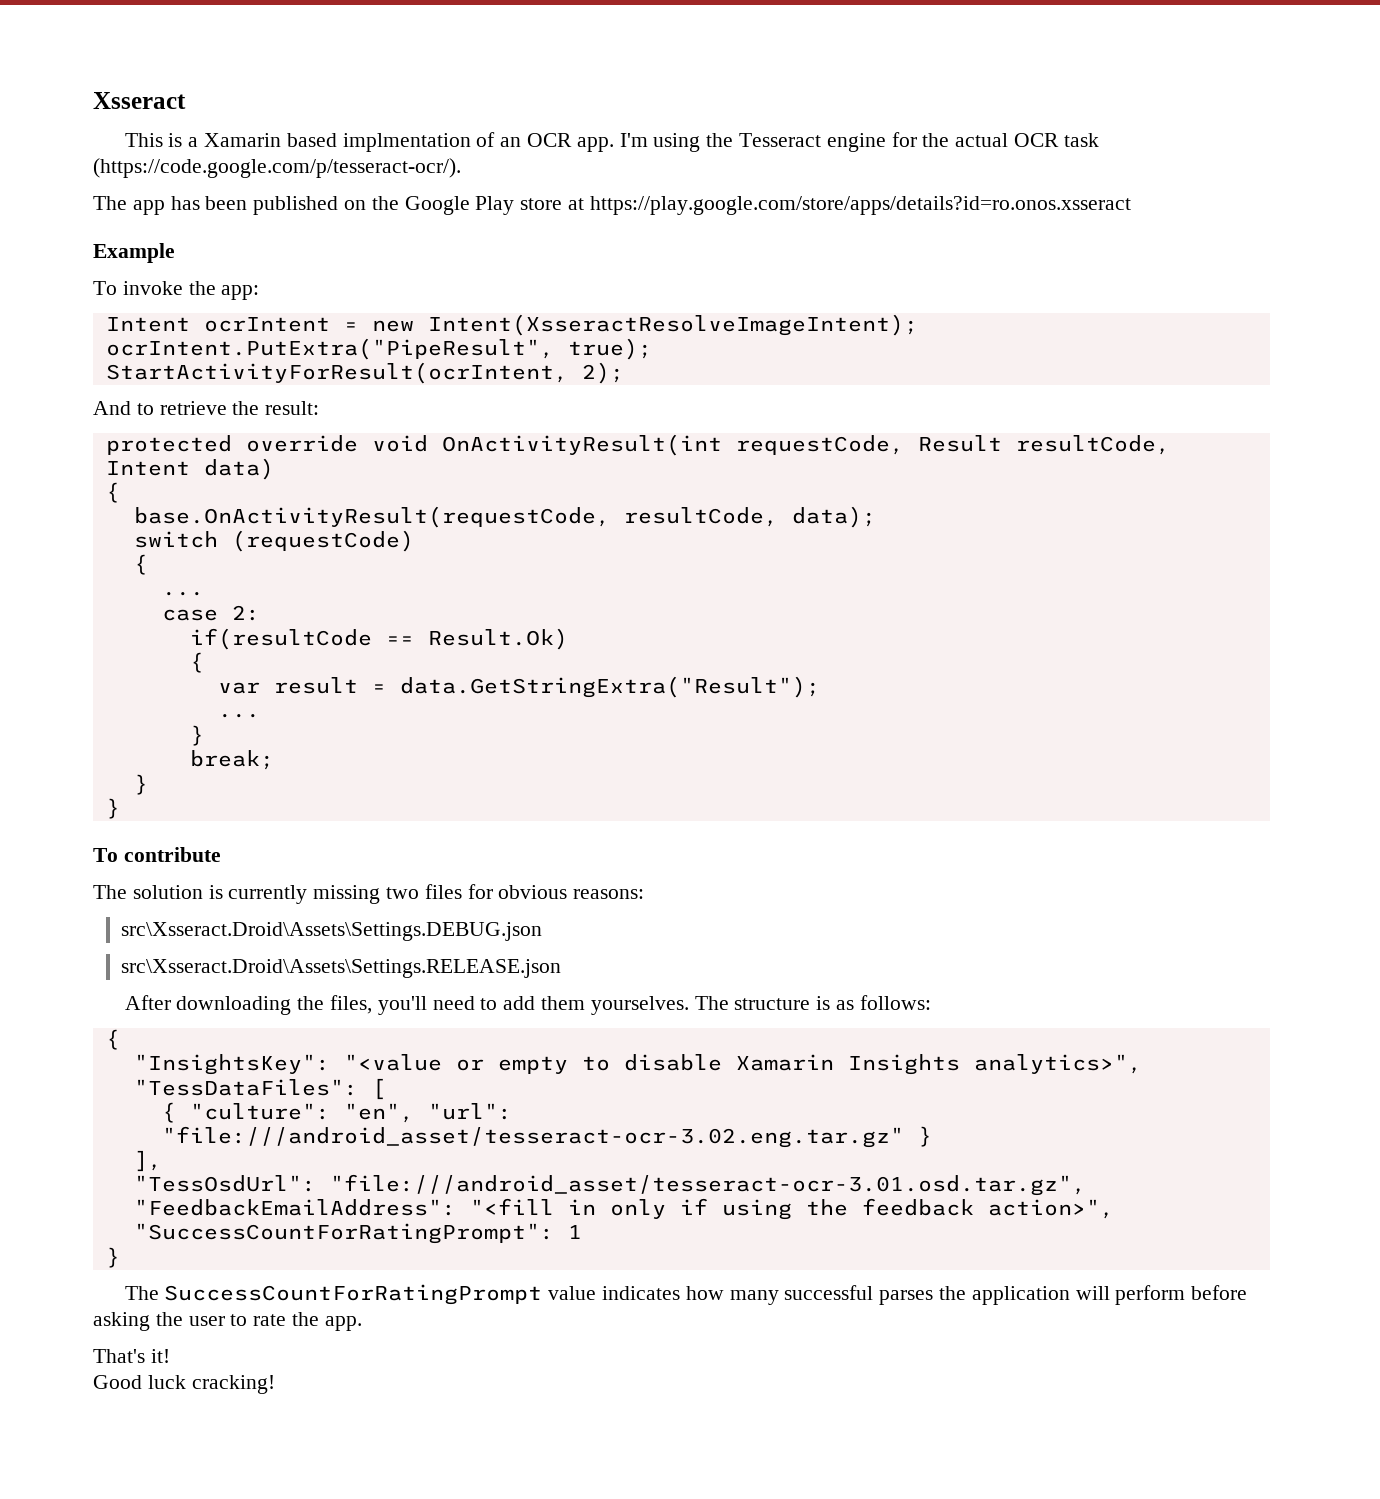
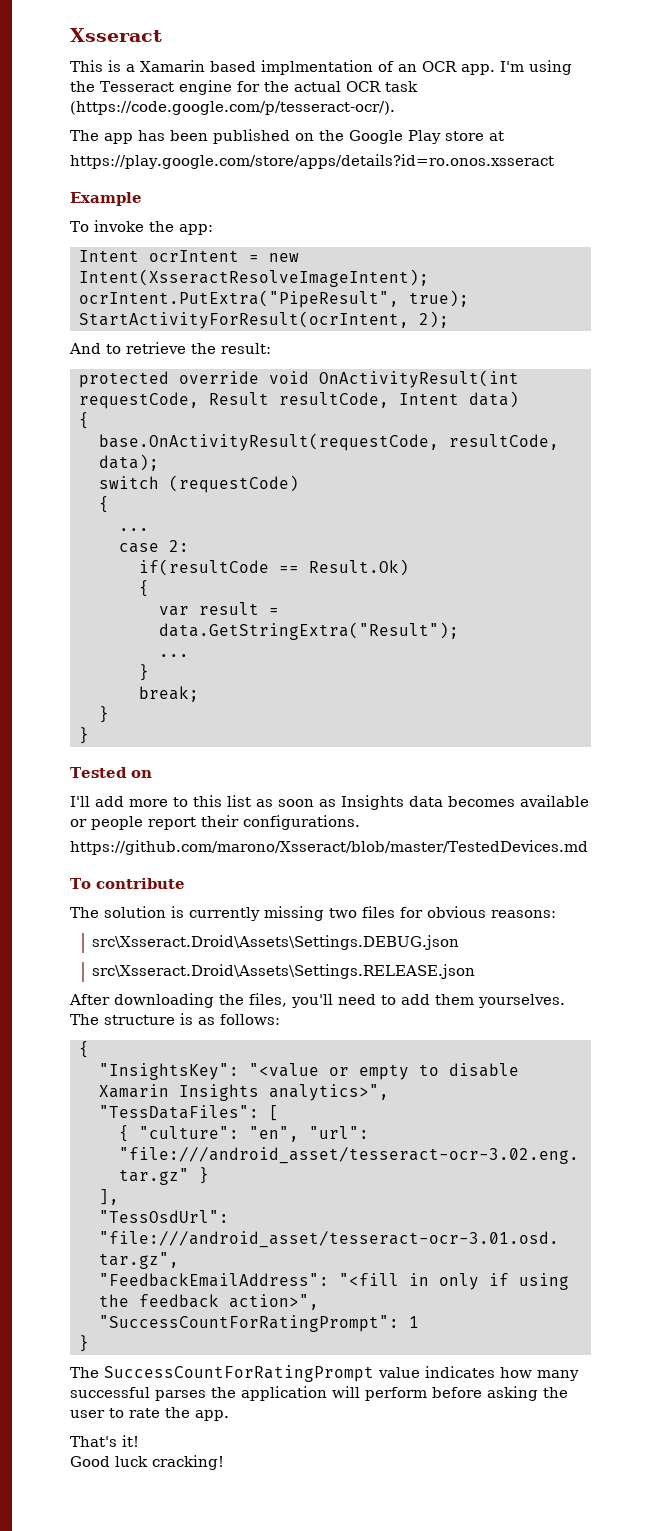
- The app has been published on the Google Play store at https://play.google.com/store/apps/details?id=ro.onos.xsseract
+ The app has been published on the Google Play store at
+ https://play.google.com/store/apps/details?id=ro.onos.xsseract
+ Tested on
+ I'll add more to this list as soon as Insights data becomes available or people report their configurations.
+ https://github.com/marono/Xsseract/blob/master/TestedDevices.md

